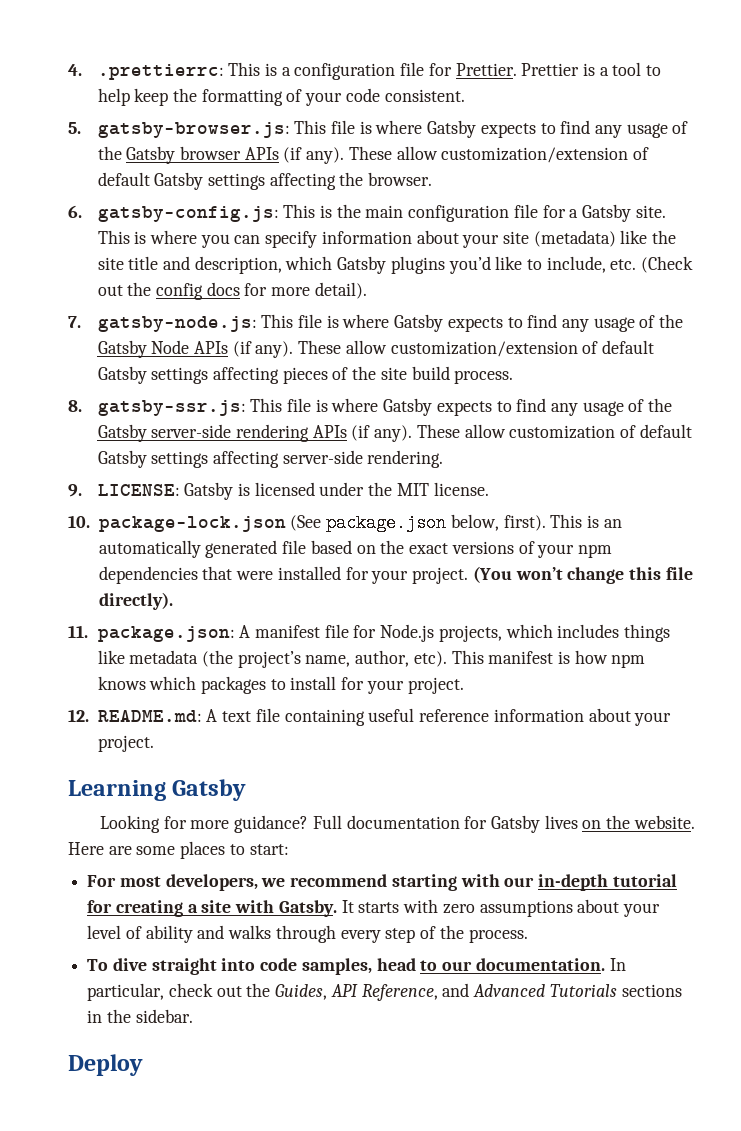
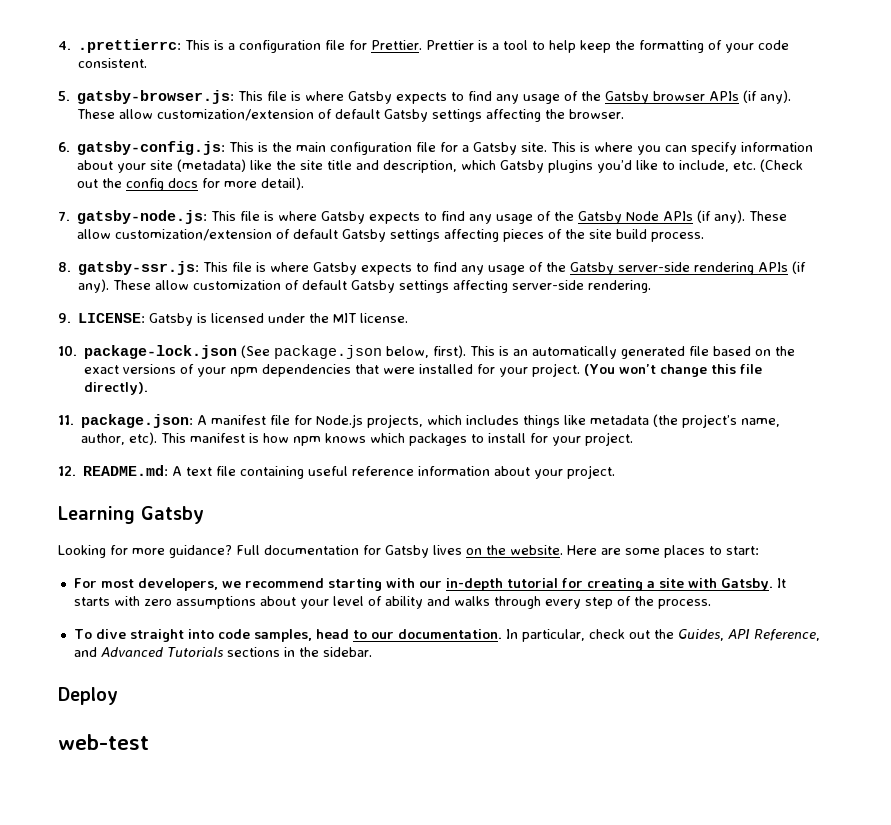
+ web-test

